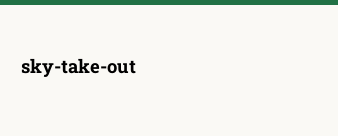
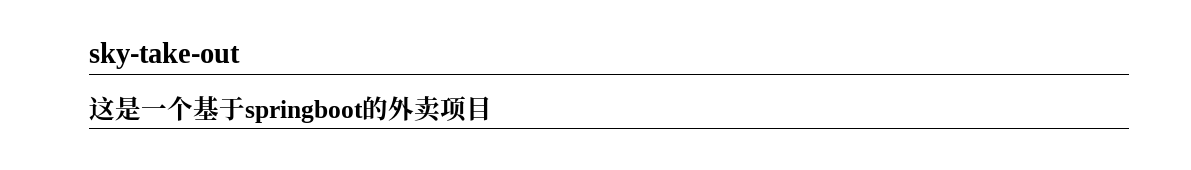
+ 这是一个基于springboot的外卖项目

